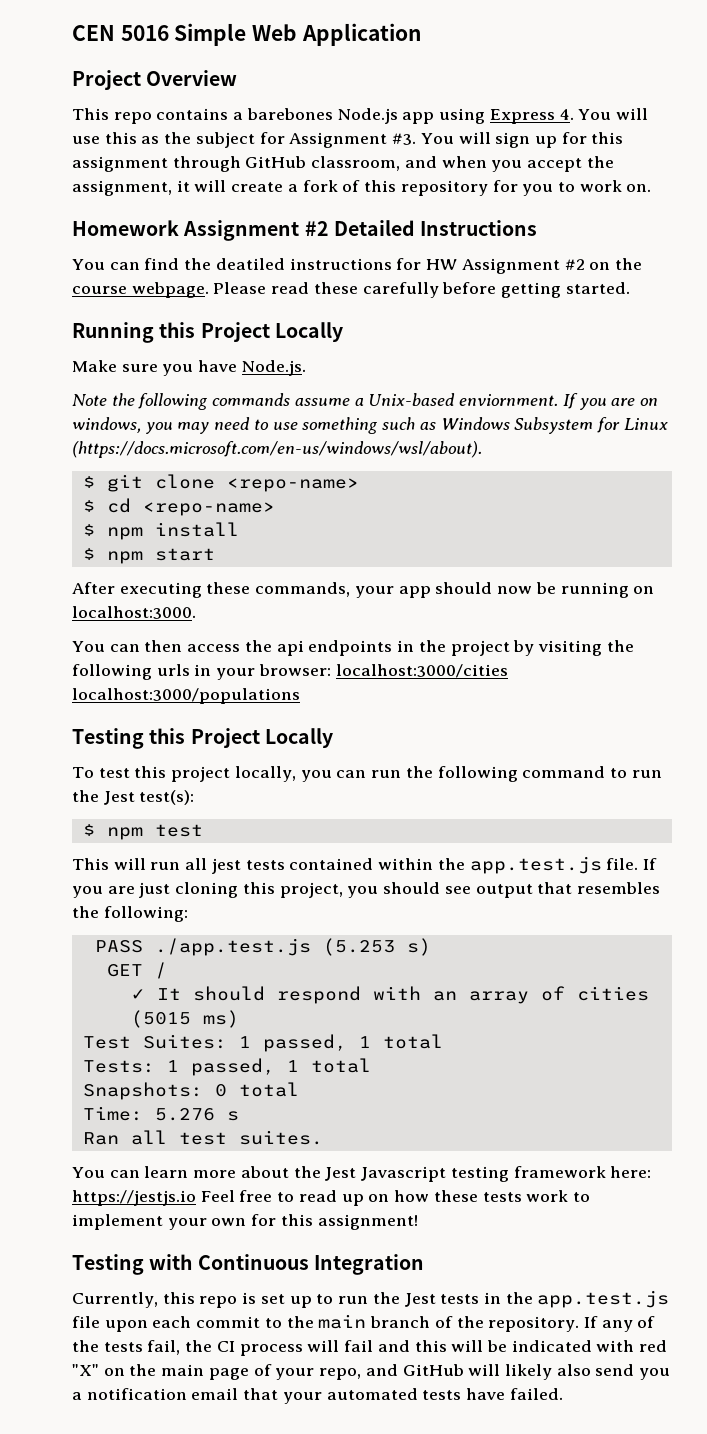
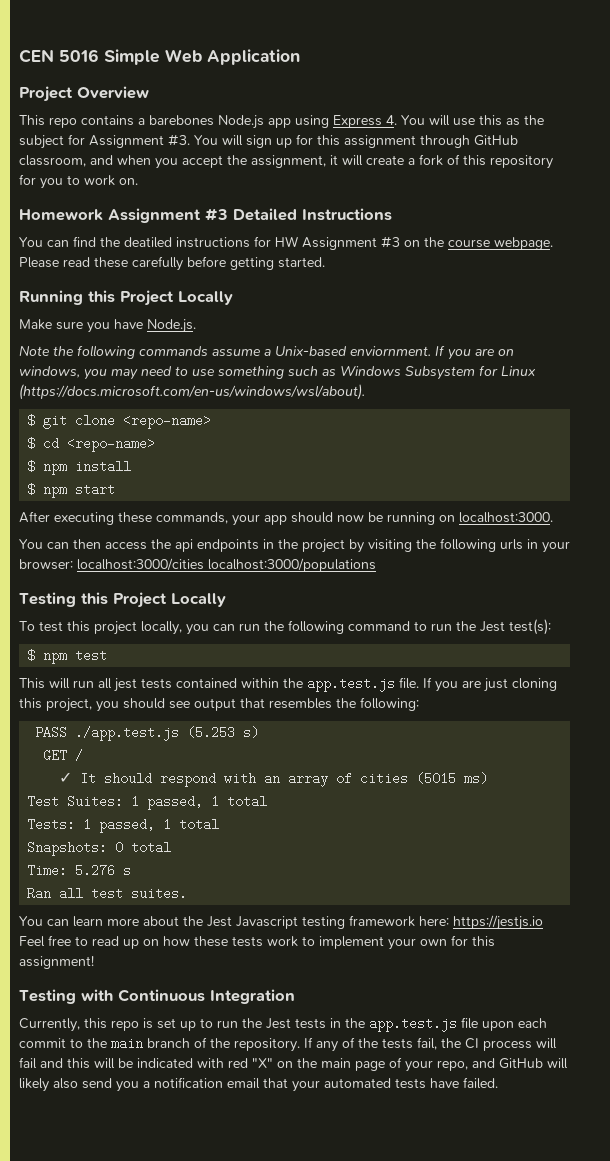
- Homework Assignment #2 Detailed Instructions
+ Homework Assignment #3 Detailed Instructions
- You can find the deatiled instructions for HW Assignment #2 on the course webpage.
+ You can find the deatiled instructions for HW Assignment #3 on the course webpage.

